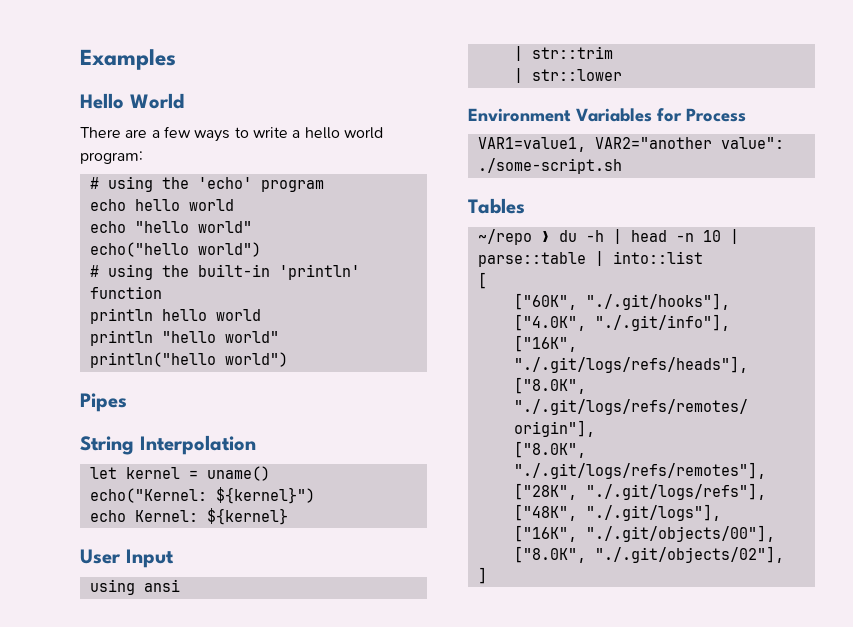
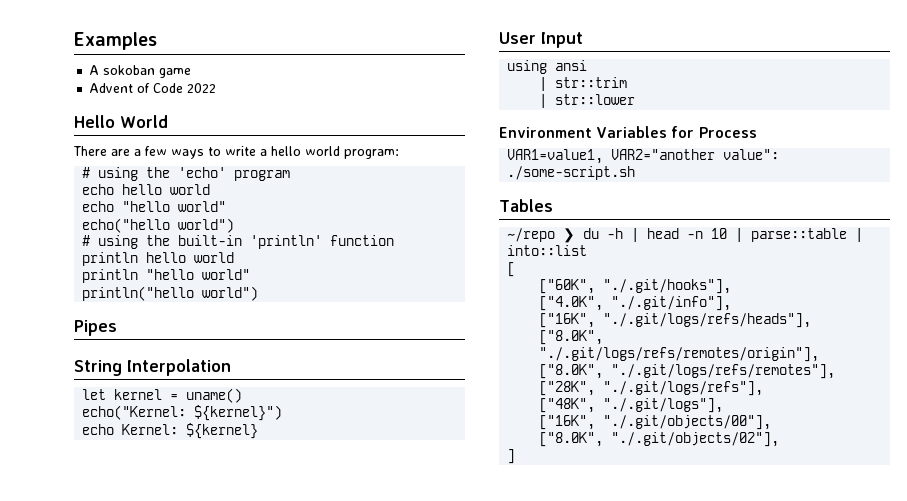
+ A sokoban game
+ Advent of Code 2022

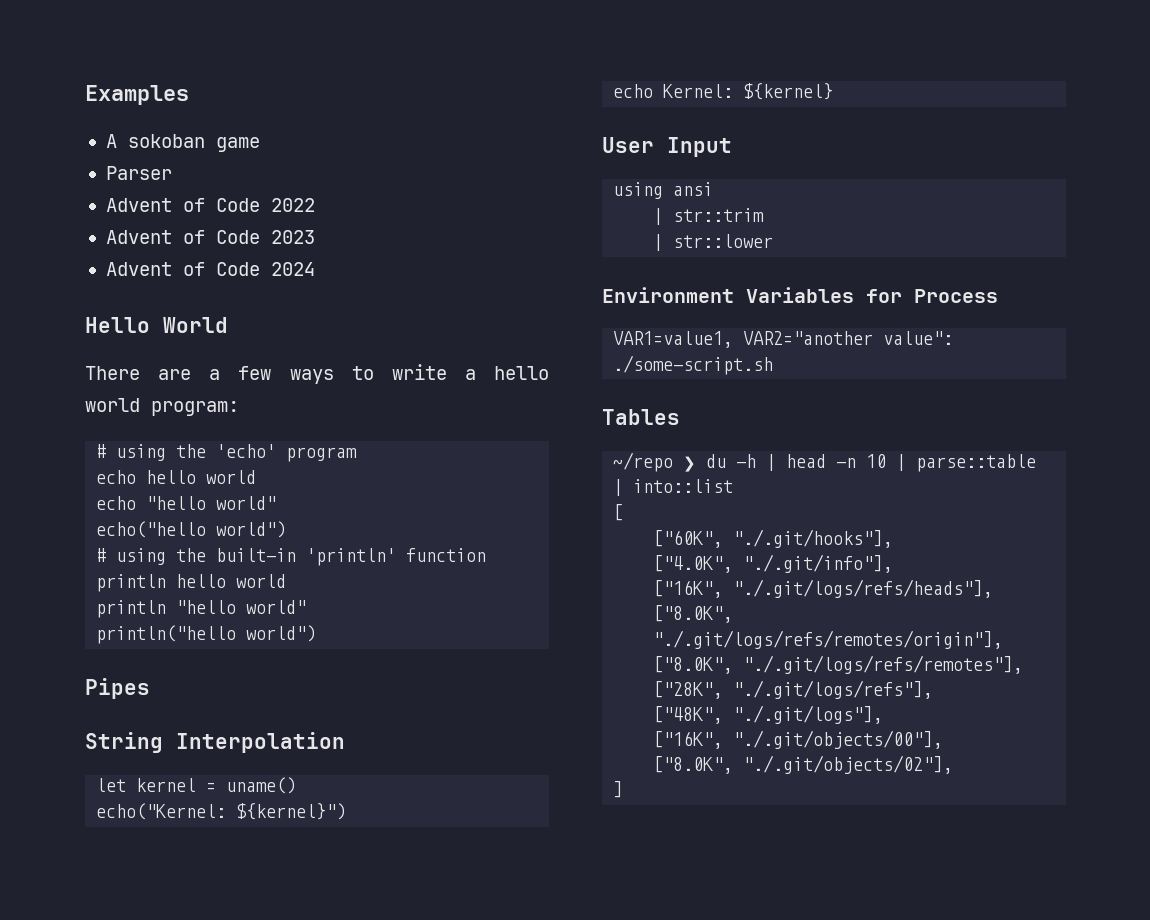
+ Parser
+ Advent of Code 2023
+ Advent of Code 2024

